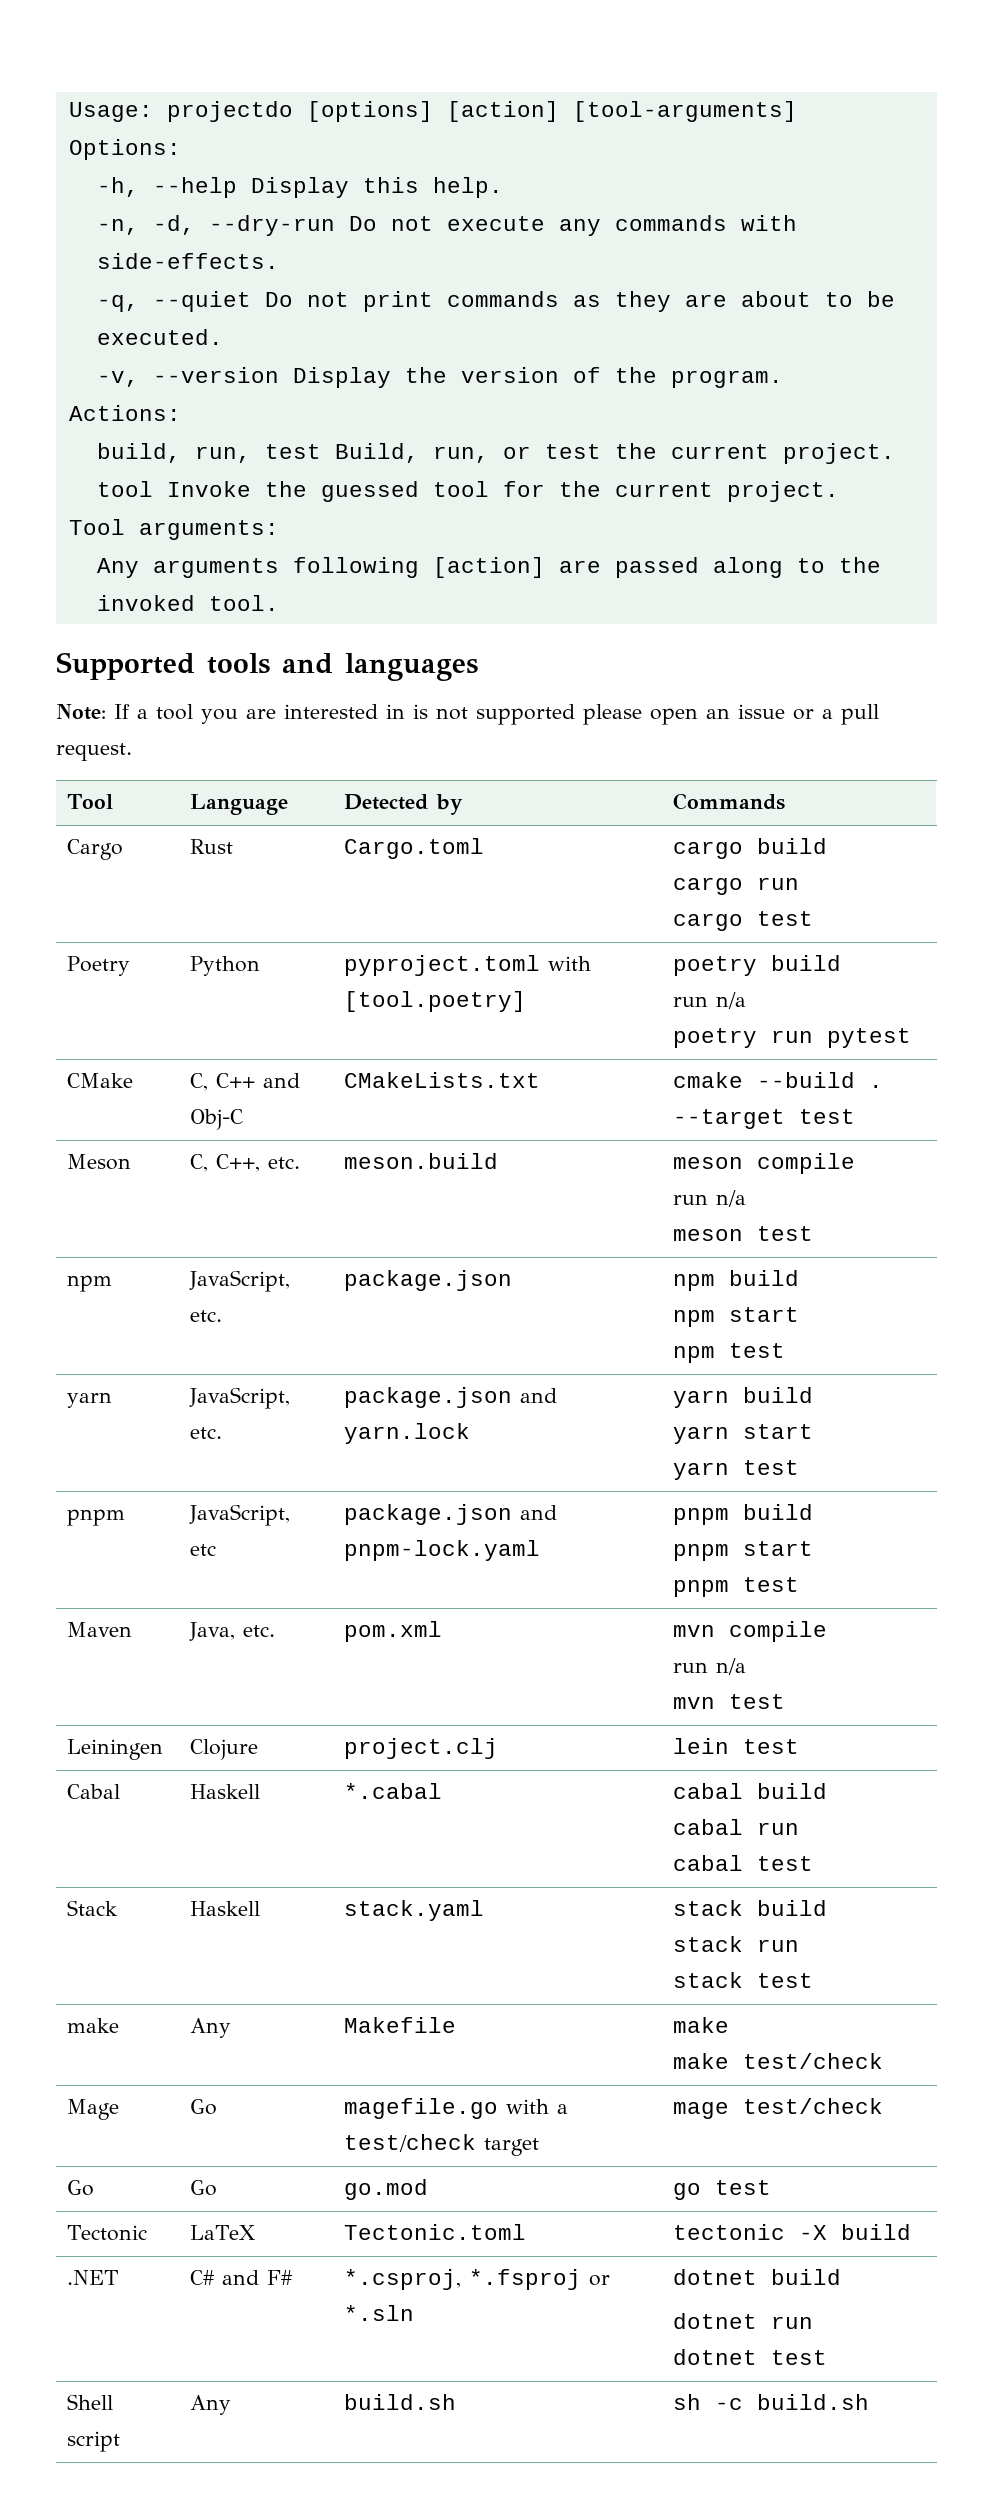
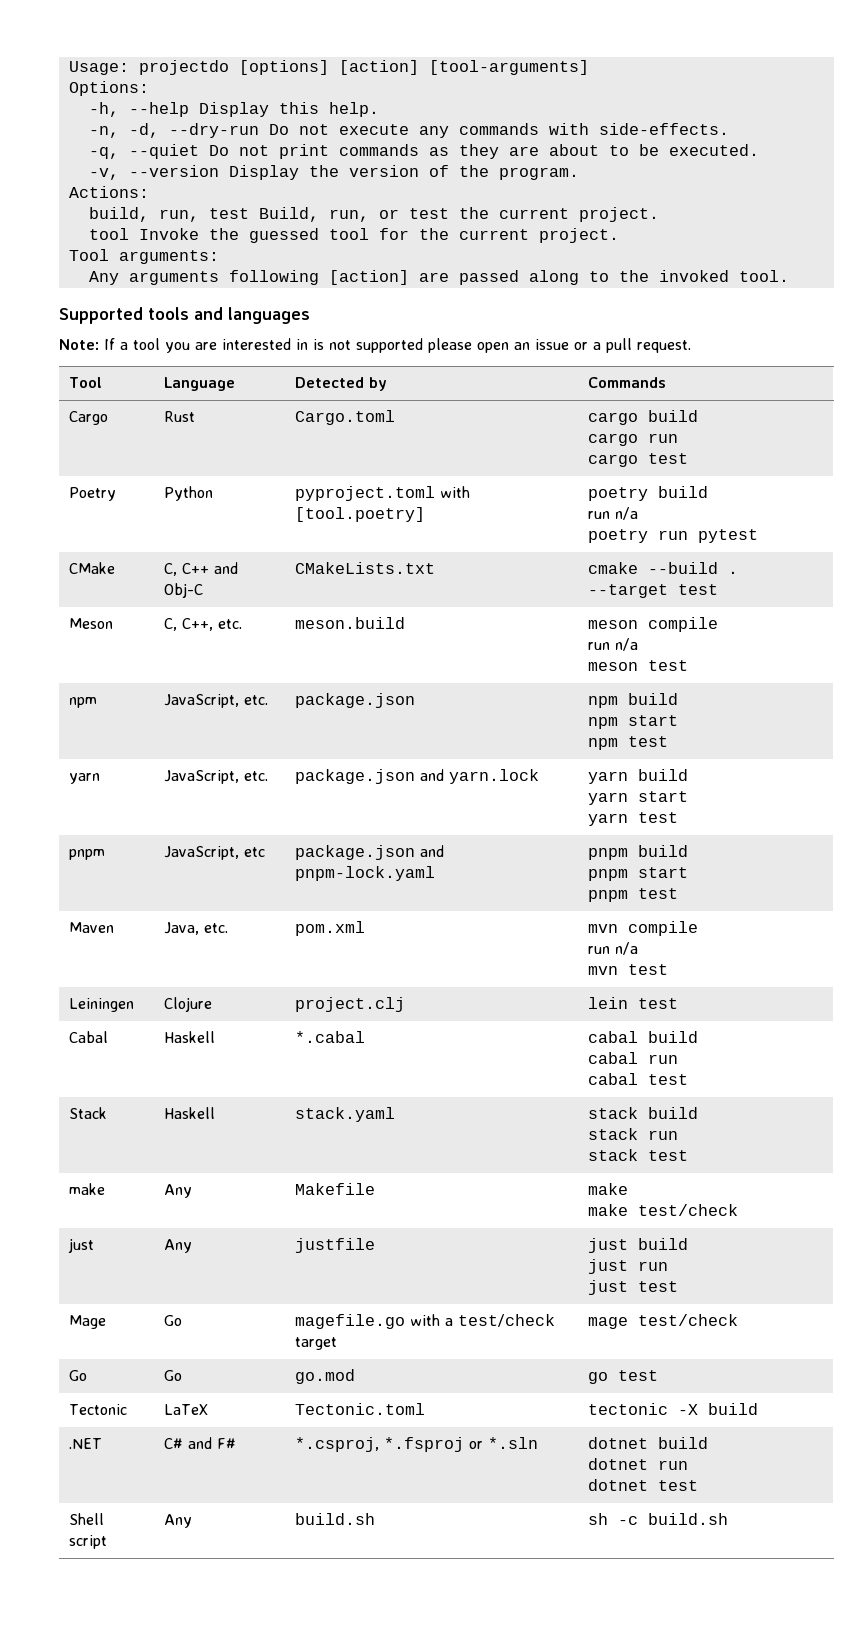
+ just | Any | justfile | just build
+ just run
+ just test

